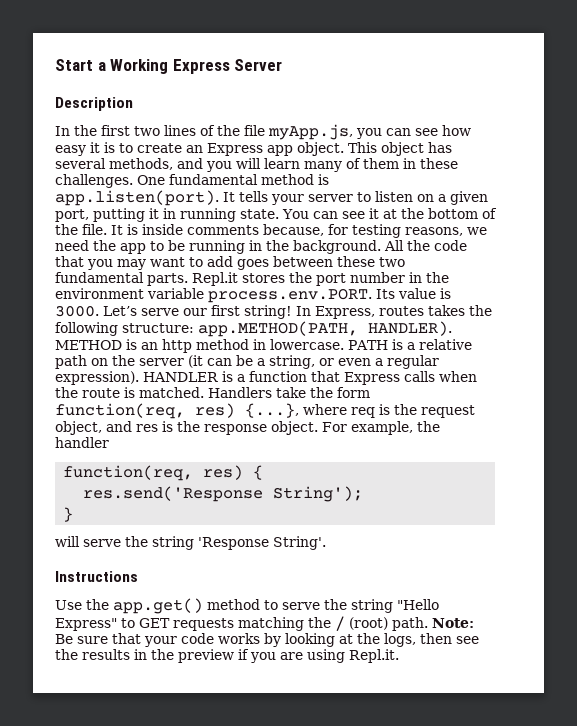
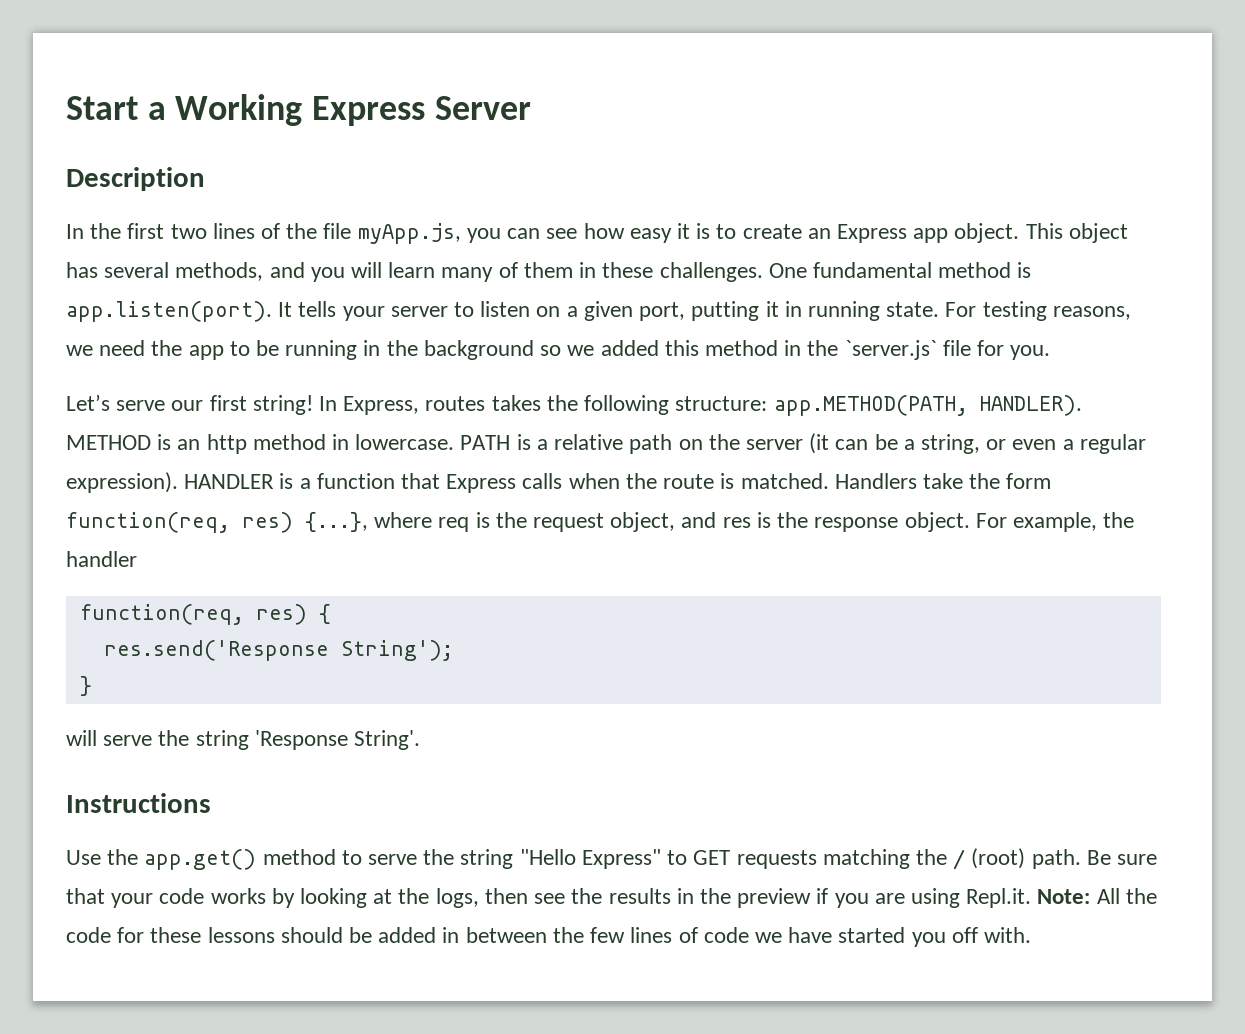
- You can see it at the bottom of the file. It is inside comments because, for testing reasons, we need the app to be running in the background. All the code that you may want to add goes between these two fundamental parts. Repl.it stores the port number in the environment variable process.env.PORT. Its value is 3000. Let’s serve our first string!
+ For testing reasons, we need the app to be running in the background so we added this method in the `server.js` file for you.
+ Let’s serve our first string!
- Note: Be sure that your code works by looking at the logs, then see the results in the preview if you are using Repl.it.
+ Be sure that your code works by looking at the logs, then see the results in the preview if you are using Repl.it. Note: All the code for these lessons should be added in between the few lines of code we have started you off with.

